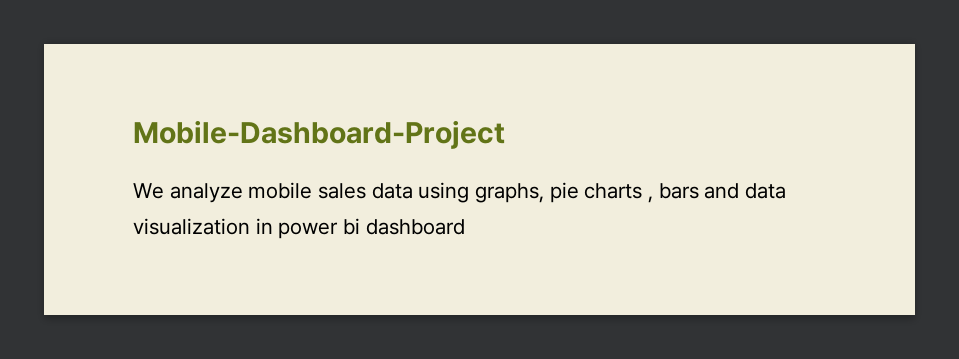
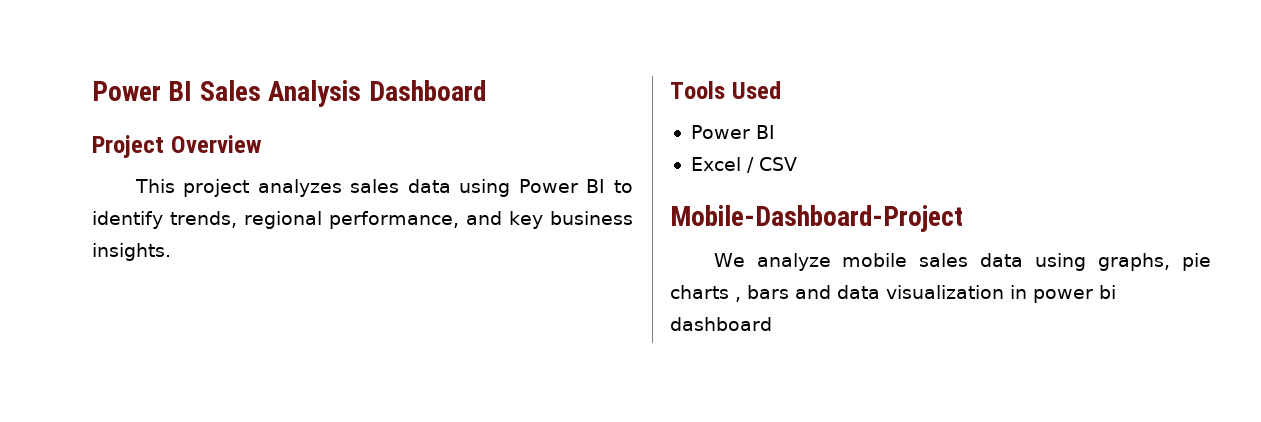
+ Power BI Sales Analysis Dashboard
+ Project Overview
+ This project analyzes sales data using Power BI to identify trends, regional performance, and key business insights.
+ Tools Used
+ Power BI
+ Excel / CSV

